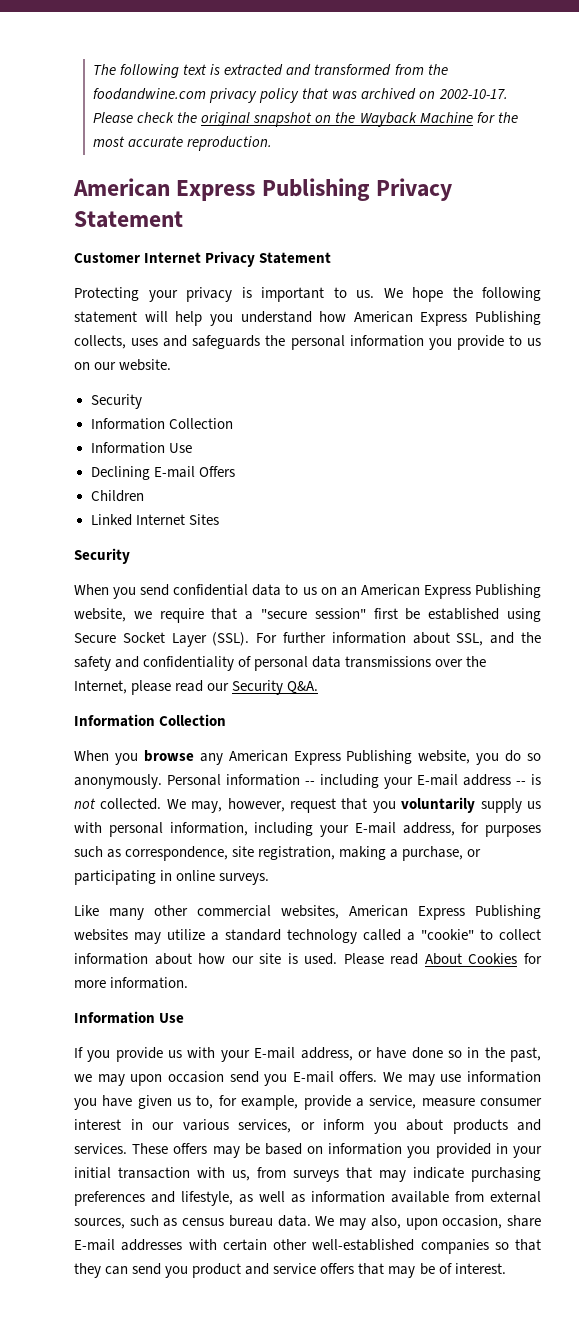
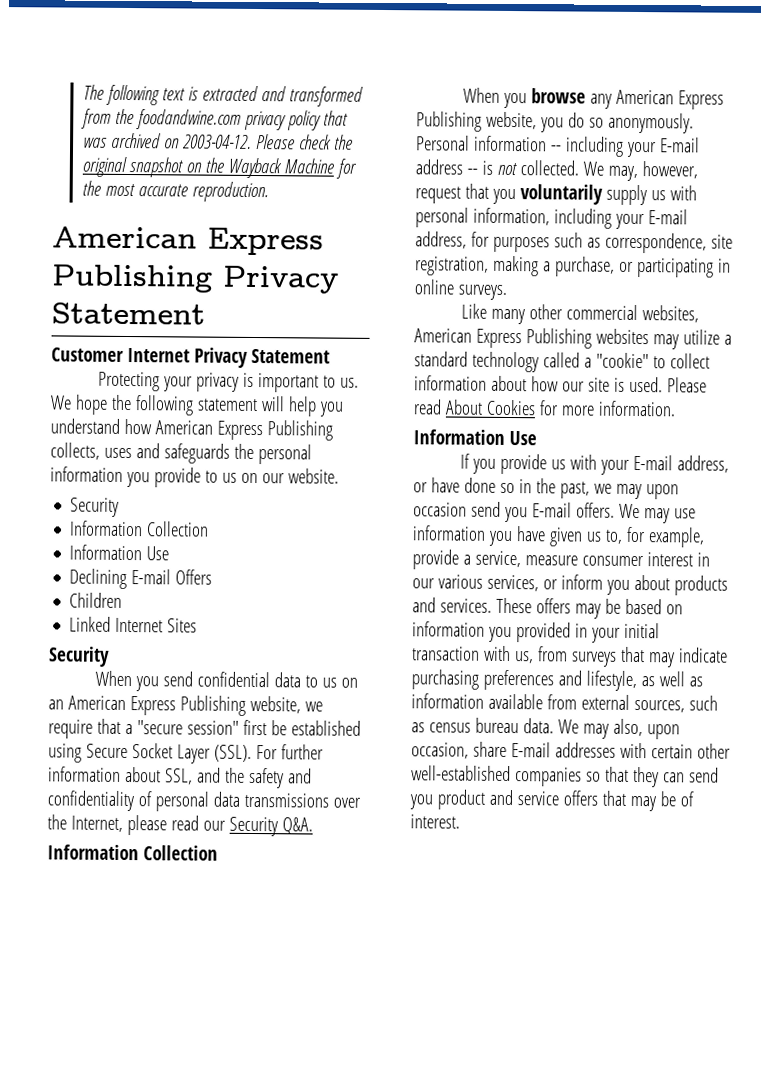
- The following text is extracted and transformed from the foodandwine.com privacy policy that was archived on 2002-10-17.
+ The following text is extracted and transformed from the foodandwine.com privacy policy that was archived on 2003-04-12.

